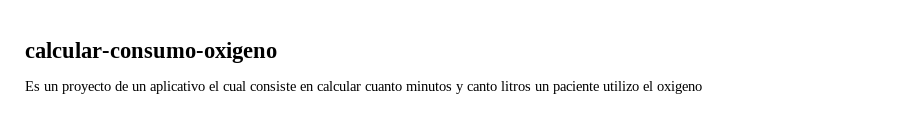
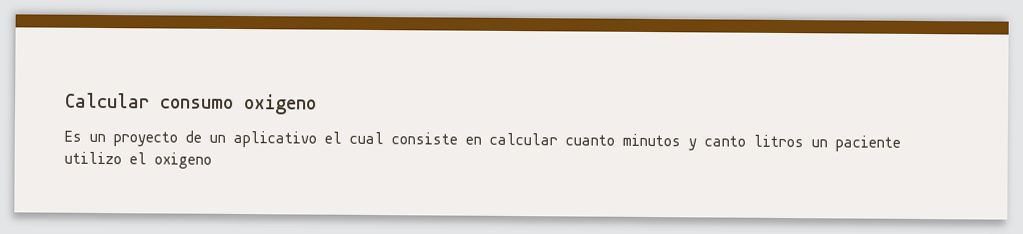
- calcular-consumo-oxigeno
+ Calcular consumo oxigeno

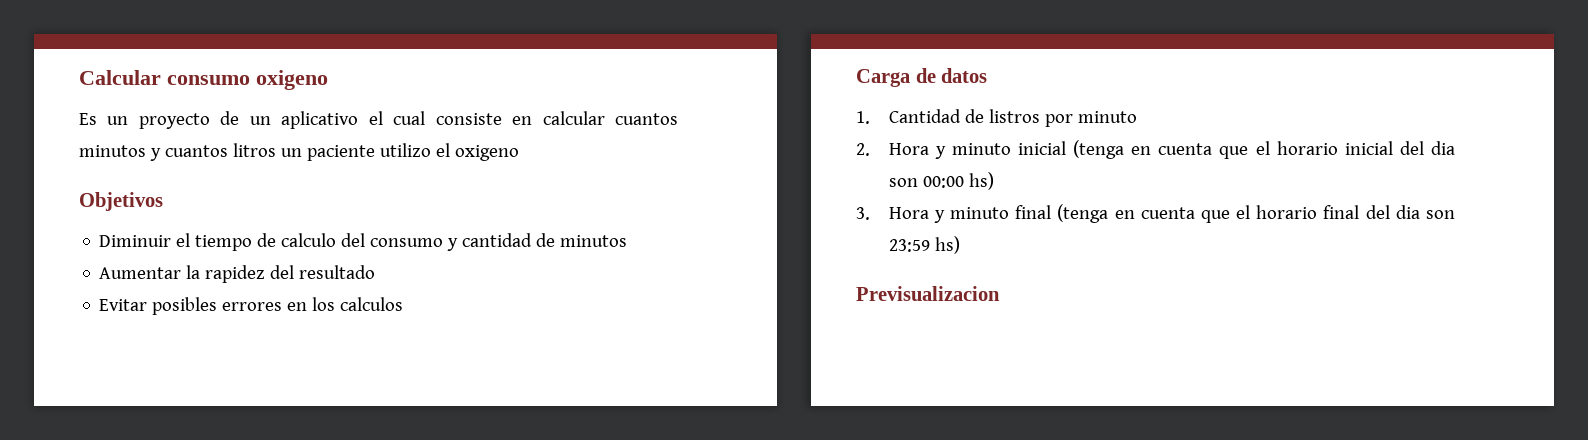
- Es un proyecto de un aplicativo el cual consiste en calcular cuanto minutos y canto litros un paciente utilizo el oxigeno
+ Es un proyecto de un aplicativo el cual consiste en calcular cuantos minutos y cuantos litros un paciente utilizo el oxigeno
+ Objetivos
+ Diminuir el tiempo de calculo del consumo y cantidad de minutos
+ Aumentar la rapidez del resultado
+ Evitar posibles errores en los calculos
+ Carga de datos
+ 1. Cantidad de listros por minuto
+ 2. Hora y minuto inicial (tenga en cuenta que el horario inicial del dia son 00:00 hs)
+ 3. Hora y minuto final (tenga en cuenta que el horario final del dia son 23:59 hs)
+ Previsualizacion

